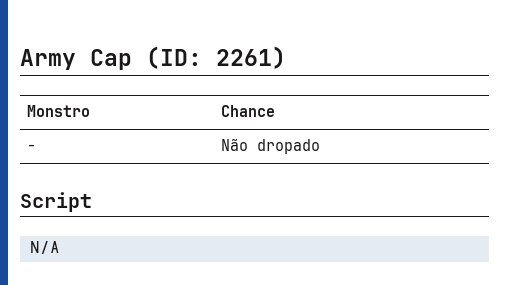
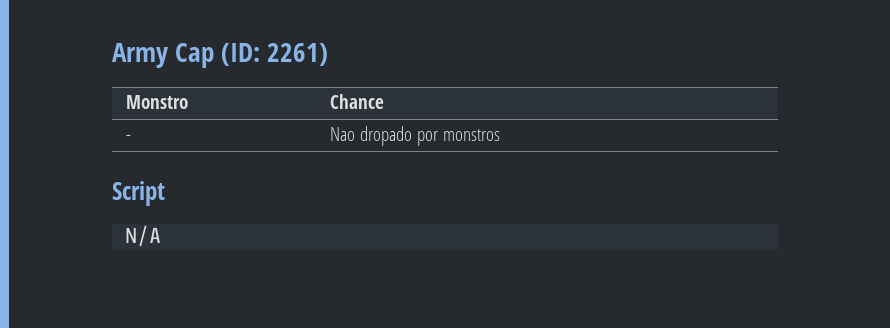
- - | Não dropado
+ - | Nao dropado por monstros

